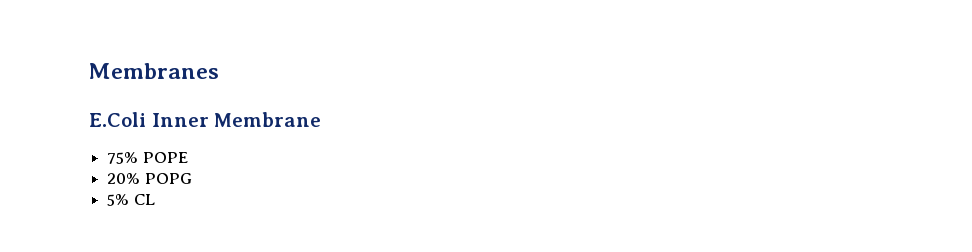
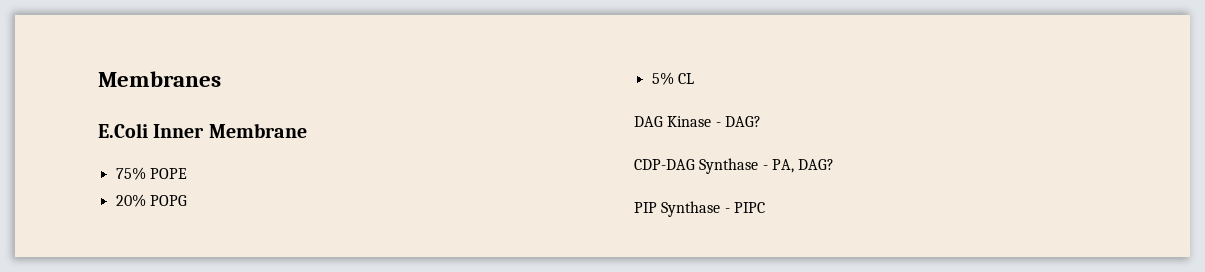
+ DAG Kinase - DAG?
+ CDP-DAG Synthase - PA, DAG?
+ PIP Synthase - PIPC

